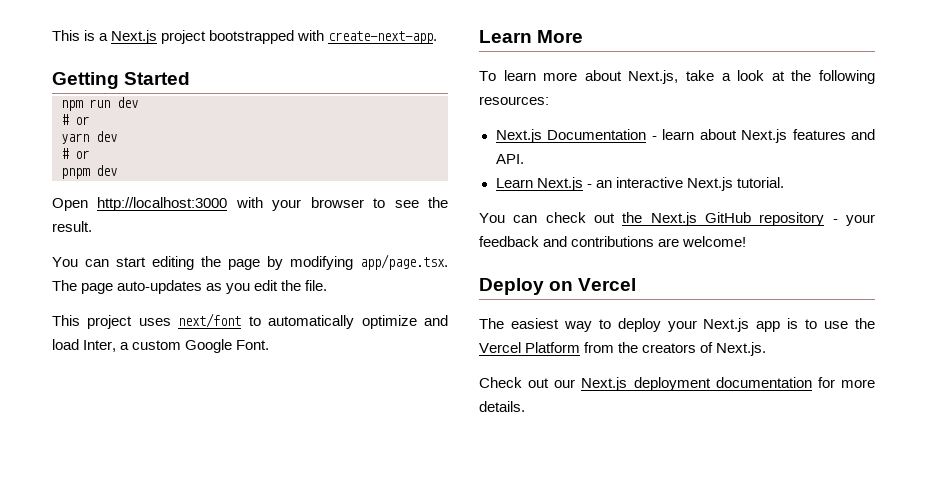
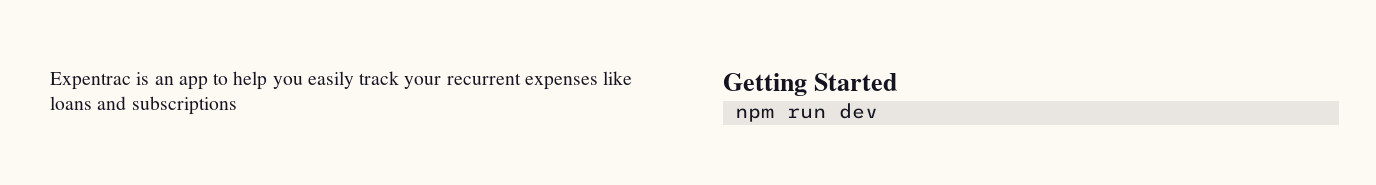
- This is a Next.js project bootstrapped with create-next-app.
+ Expentrac is an app to help you easily track your recurrent expenses like loans and subscriptions
  npm run dev
- # or
- yarn dev
- # or
- pnpm dev
- Open http://localhost:3000 with your browser to see the result.
- You can start editing the page by modifying app/page.tsx. The page auto-updates as you edit the file.
- This project uses next/font to automatically optimize and load Inter, a custom Google Font.
- Learn More
- To learn more about Next.js, take a look at the following resources:
- Next.js Documentation - learn about Next.js features and API.
- Learn Next.js - an interactive Next.js tutorial.
- You can check out the Next.js GitHub repository - your feedback and contributions are welcome!
- Deploy on Vercel
- The easiest way to deploy your Next.js app is to use the Vercel Platform from the creators of Next.js.
- Check out our Next.js deployment documentation for more details.

